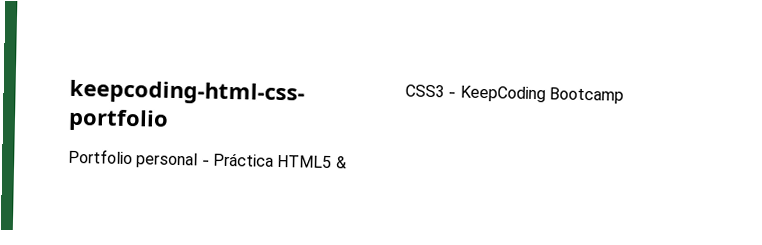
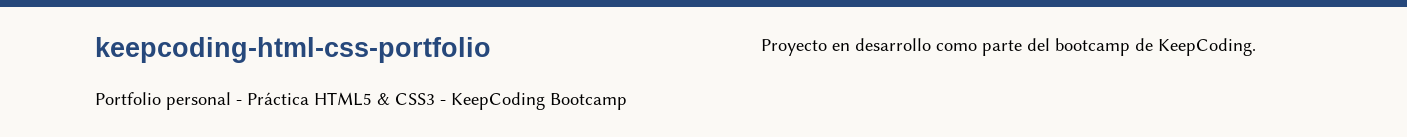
+ Proyecto en desarrollo como parte del bootcamp de KeepCoding.

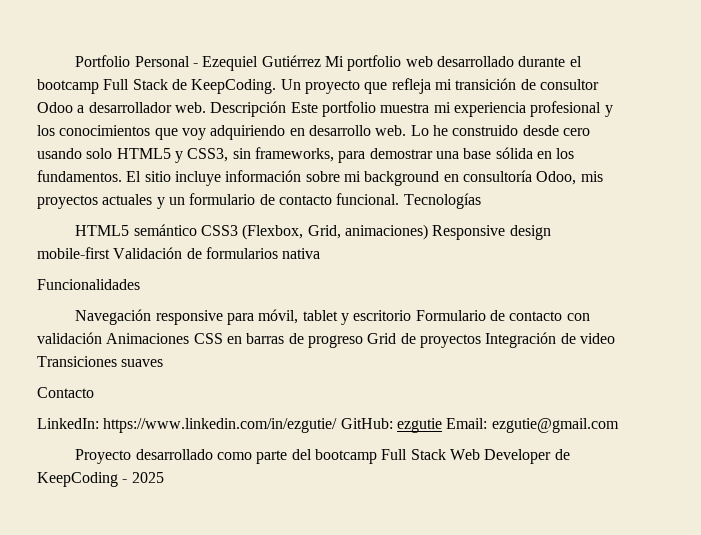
- keepcoding-html-css-portfolio
- Portfolio personal - Práctica HTML5 & CSS3 - KeepCoding Bootcamp
+ Portfolio Personal - Ezequiel Gutiérrez Mi portfolio web desarrollado durante el bootcamp Full Stack de KeepCoding. Un proyecto que refleja mi transición de consultor Odoo a desarrollador web. Descripción Este portfolio muestra mi experiencia profesional y los conocimientos que voy adquiriendo en desarrollo web. Lo he construido desde cero usando solo HTML5 y CSS3, sin frameworks, para demostrar una base sólida en los fundamentos. El sitio incluye información sobre mi background en consultoría Odoo, mis proyectos actuales y un formulario de contacto funcional. Tecnologías
+ HTML5 semántico CSS3 (Flexbox, Grid, animaciones) Responsive design mobile-first Validación de formularios nativa
+ Funcionalidades
+ Navegación responsive para móvil, tablet y escritorio Formulario de contacto con validación Animaciones CSS en barras de progreso Grid de proyectos Integración de video Transiciones suaves
+ Contacto
+ LinkedIn: https://www.linkedin.com/in/ezgutie/ GitHub: ezgutie Email: ezgutie@gmail.com
- Proyecto en desarrollo como parte del bootcamp de KeepCoding.
+ Proyecto desarrollado como parte del bootcamp Full Stack Web Developer de KeepCoding - 2025

